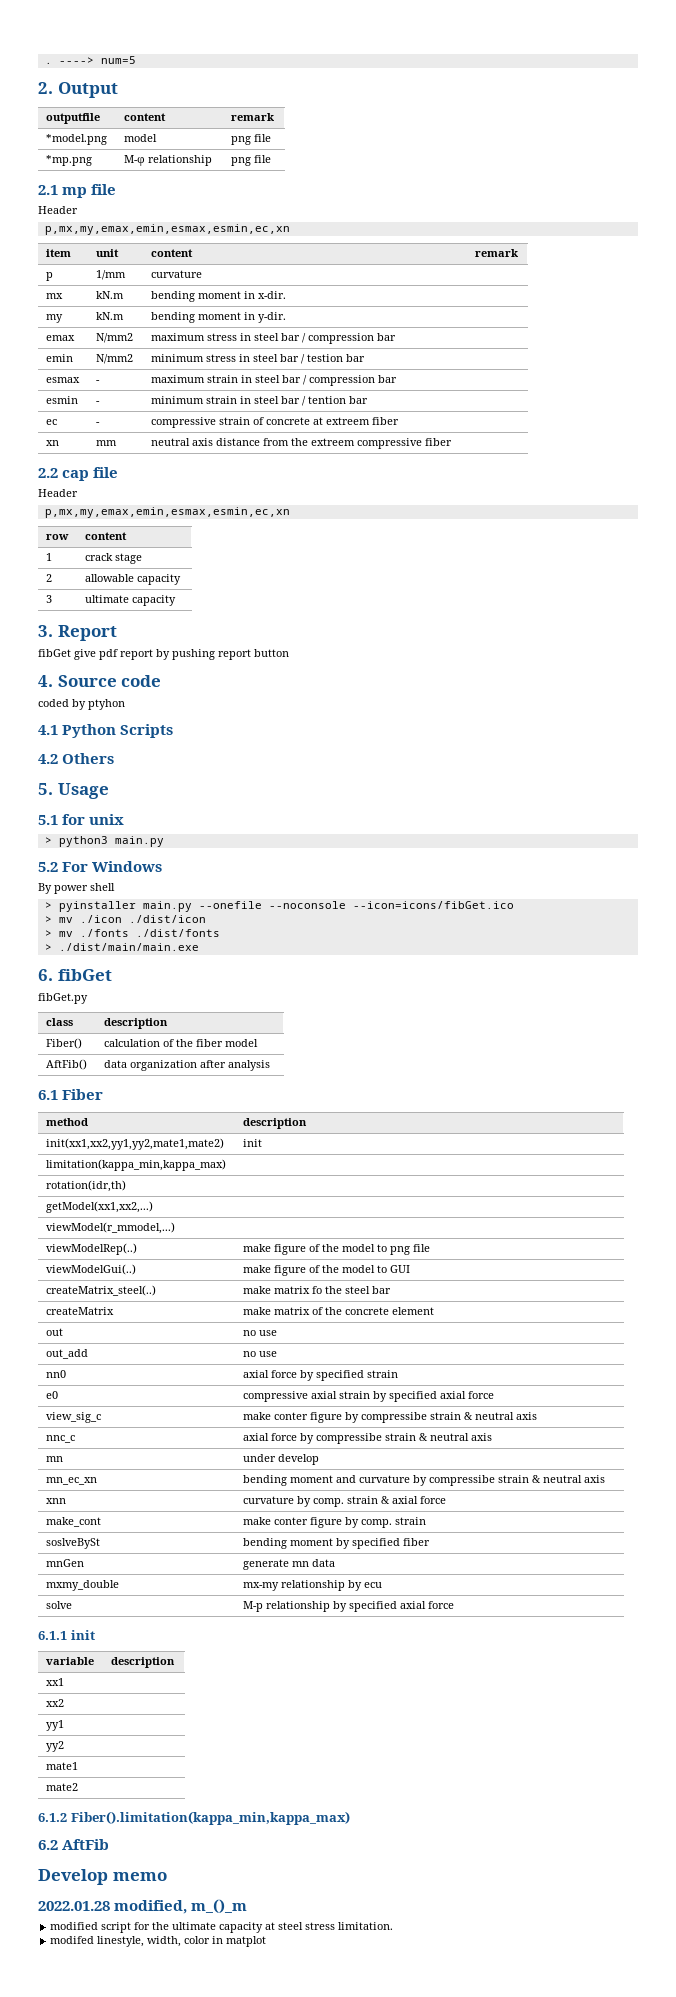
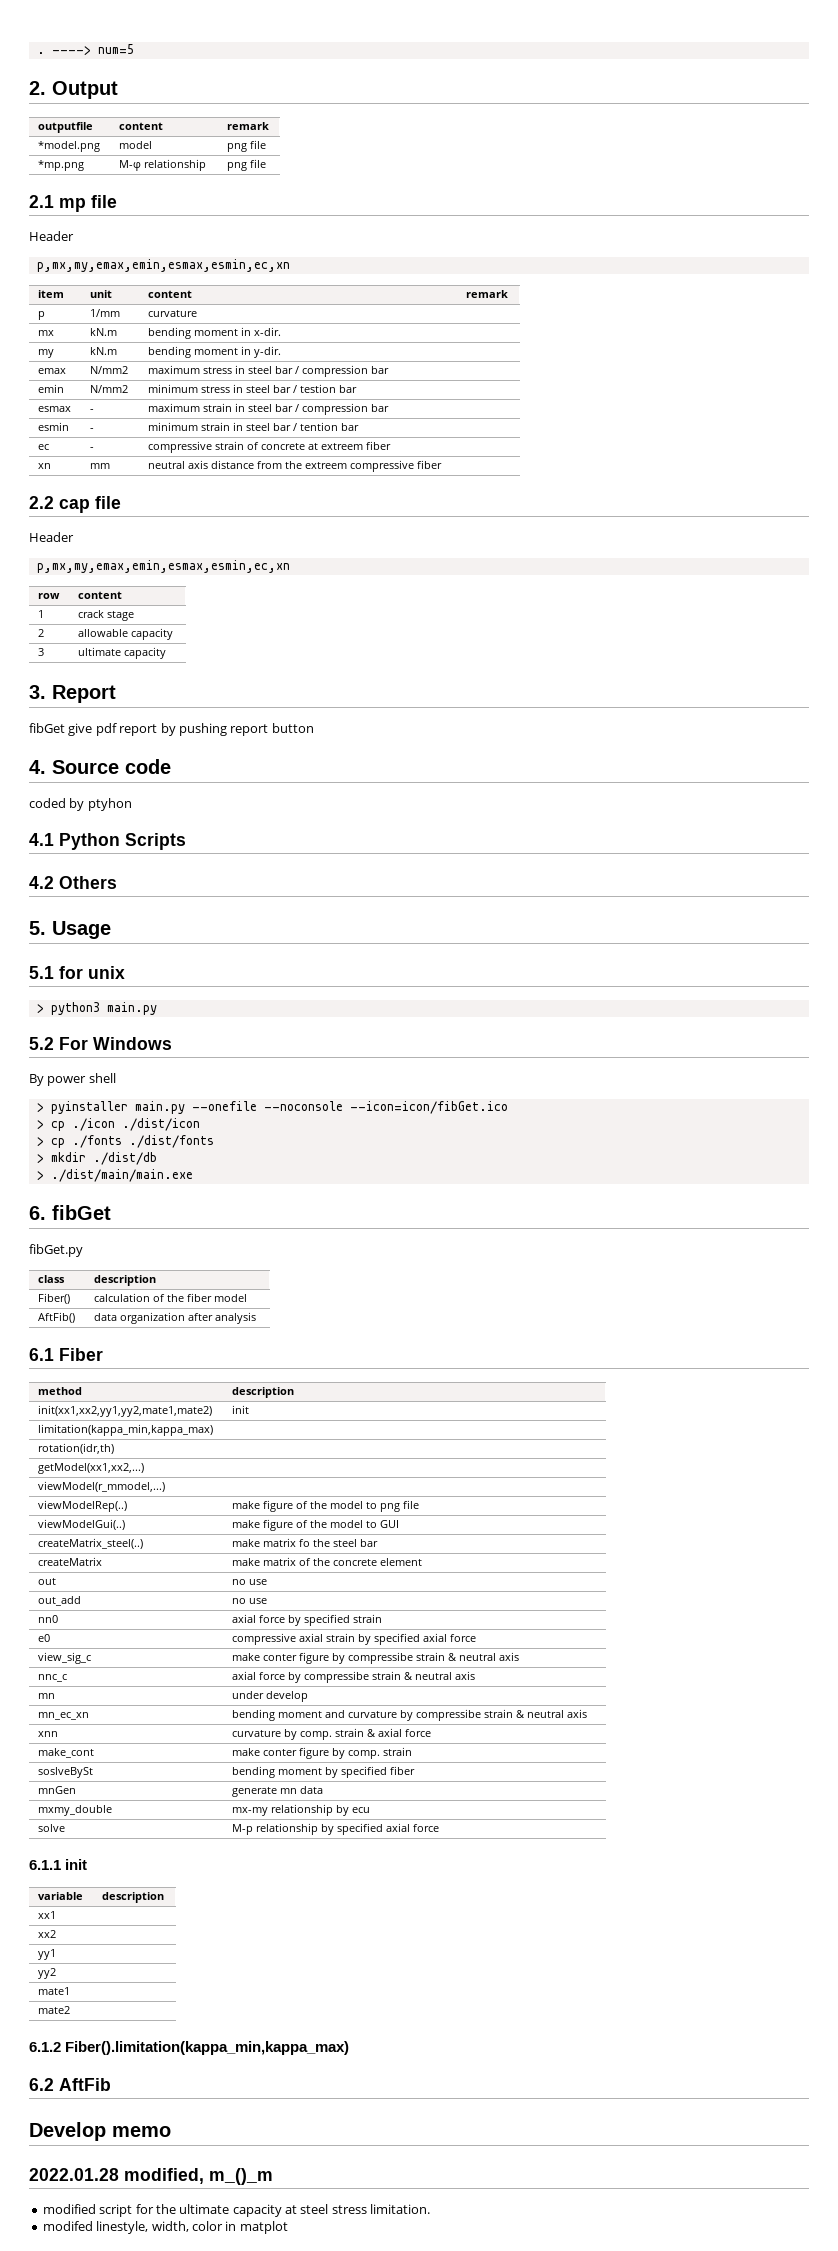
- > pyinstaller main.py --onefile --noconsole --icon=icons/fibGet.ico
- > mv ./icon ./dist/icon
+ > pyinstaller main.py --onefile --noconsole --icon=icon/fibGet.ico
+ > cp ./icon ./dist/icon
- > mv ./fonts ./dist/fonts
+ > cp ./fonts ./dist/fonts
+ > mkdir ./dist/db

